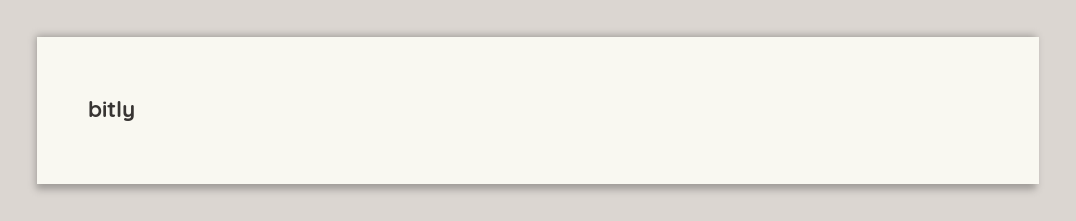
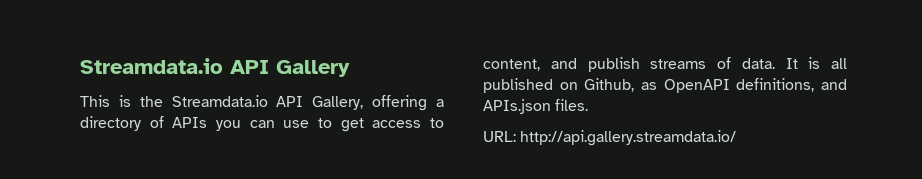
- bitly
+ Streamdata.io API Gallery
+ This is the Streamdata.io API Gallery, offering a directory of APIs you can use to get access to content, and publish streams of data. It is all published on Github, as OpenAPI definitions, and APIs.json files.
+ URL: http://api.gallery.streamdata.io/

